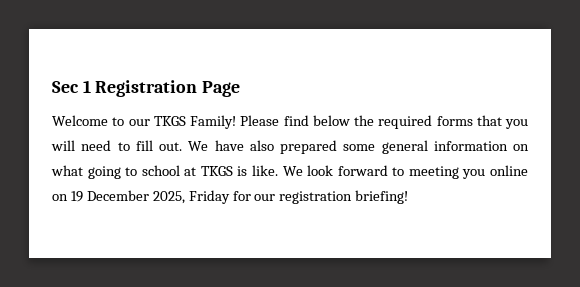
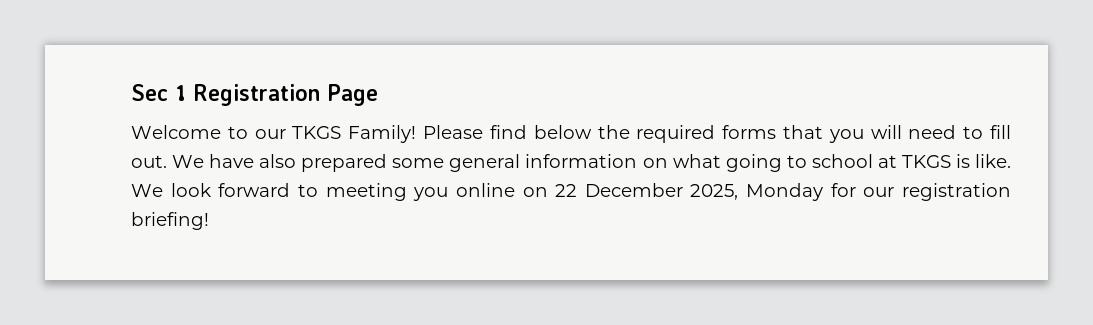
- We look forward to meeting you online on 19 December 2025, Friday for our registration briefing!
+ We look forward to meeting you online on 22 December 2025, Monday for our registration briefing!

